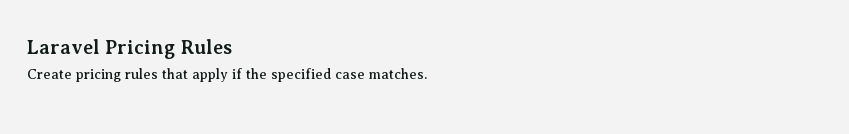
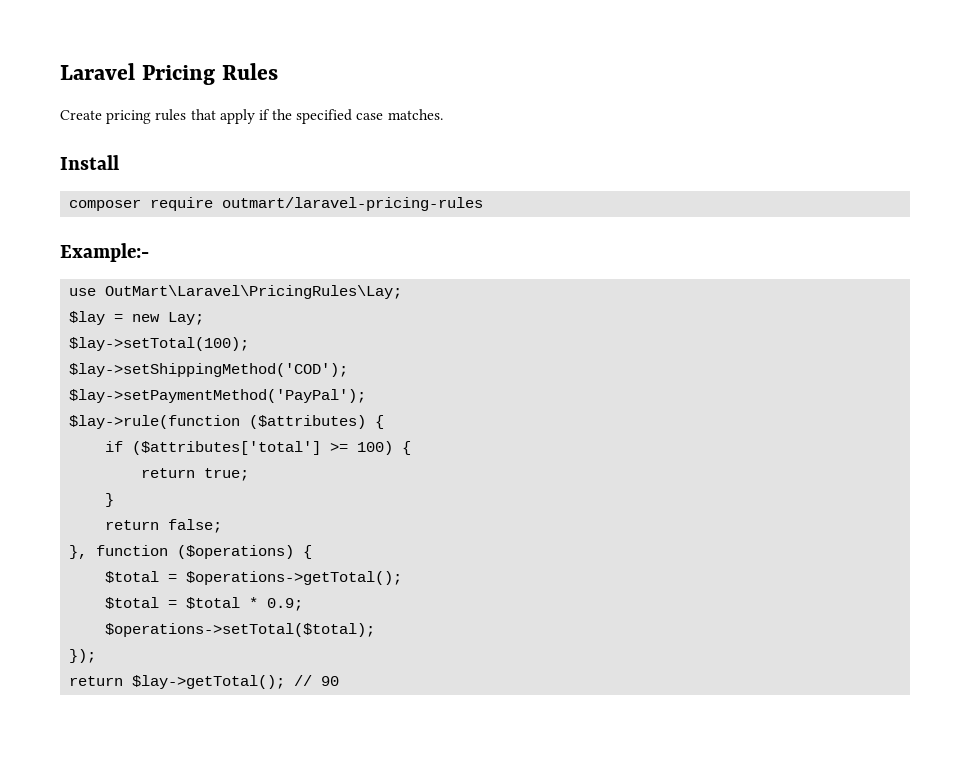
+ Install
+ composer require outmart/laravel-pricing-rules
+ Example:-
+ use OutMart\Laravel\PricingRules\Lay;
+ $lay = new Lay;
+ $lay->setTotal(100);
+ $lay->setShippingMethod('COD');
+ $lay->setPaymentMethod('PayPal');
+ $lay->rule(function ($attributes) {
+ if ($attributes['total'] >= 100) {
+ return true;
+ }
+ return false;
+ }, function ($operations) {
+ $total = $operations->getTotal();
+ $total = $total * 0.9;
+ $operations->setTotal($total);
+ });
+ return $lay->getTotal(); // 90

